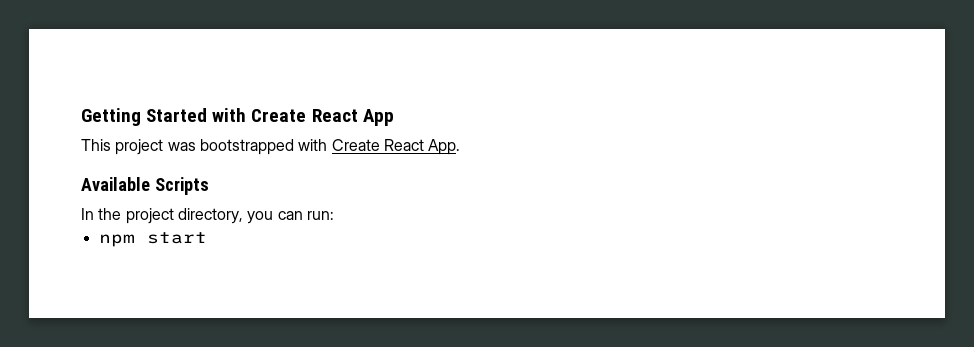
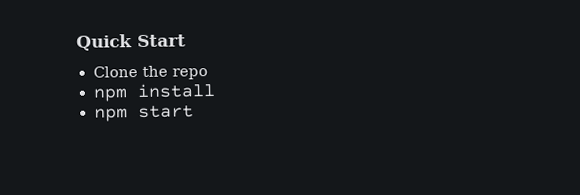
- Getting Started with Create React App
- This project was bootstrapped with Create React App.
- Available Scripts
- In the project directory, you can run:
+ Quick Start
+ Clone the repo
+ npm install

